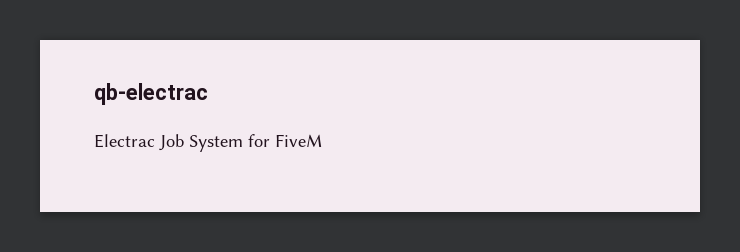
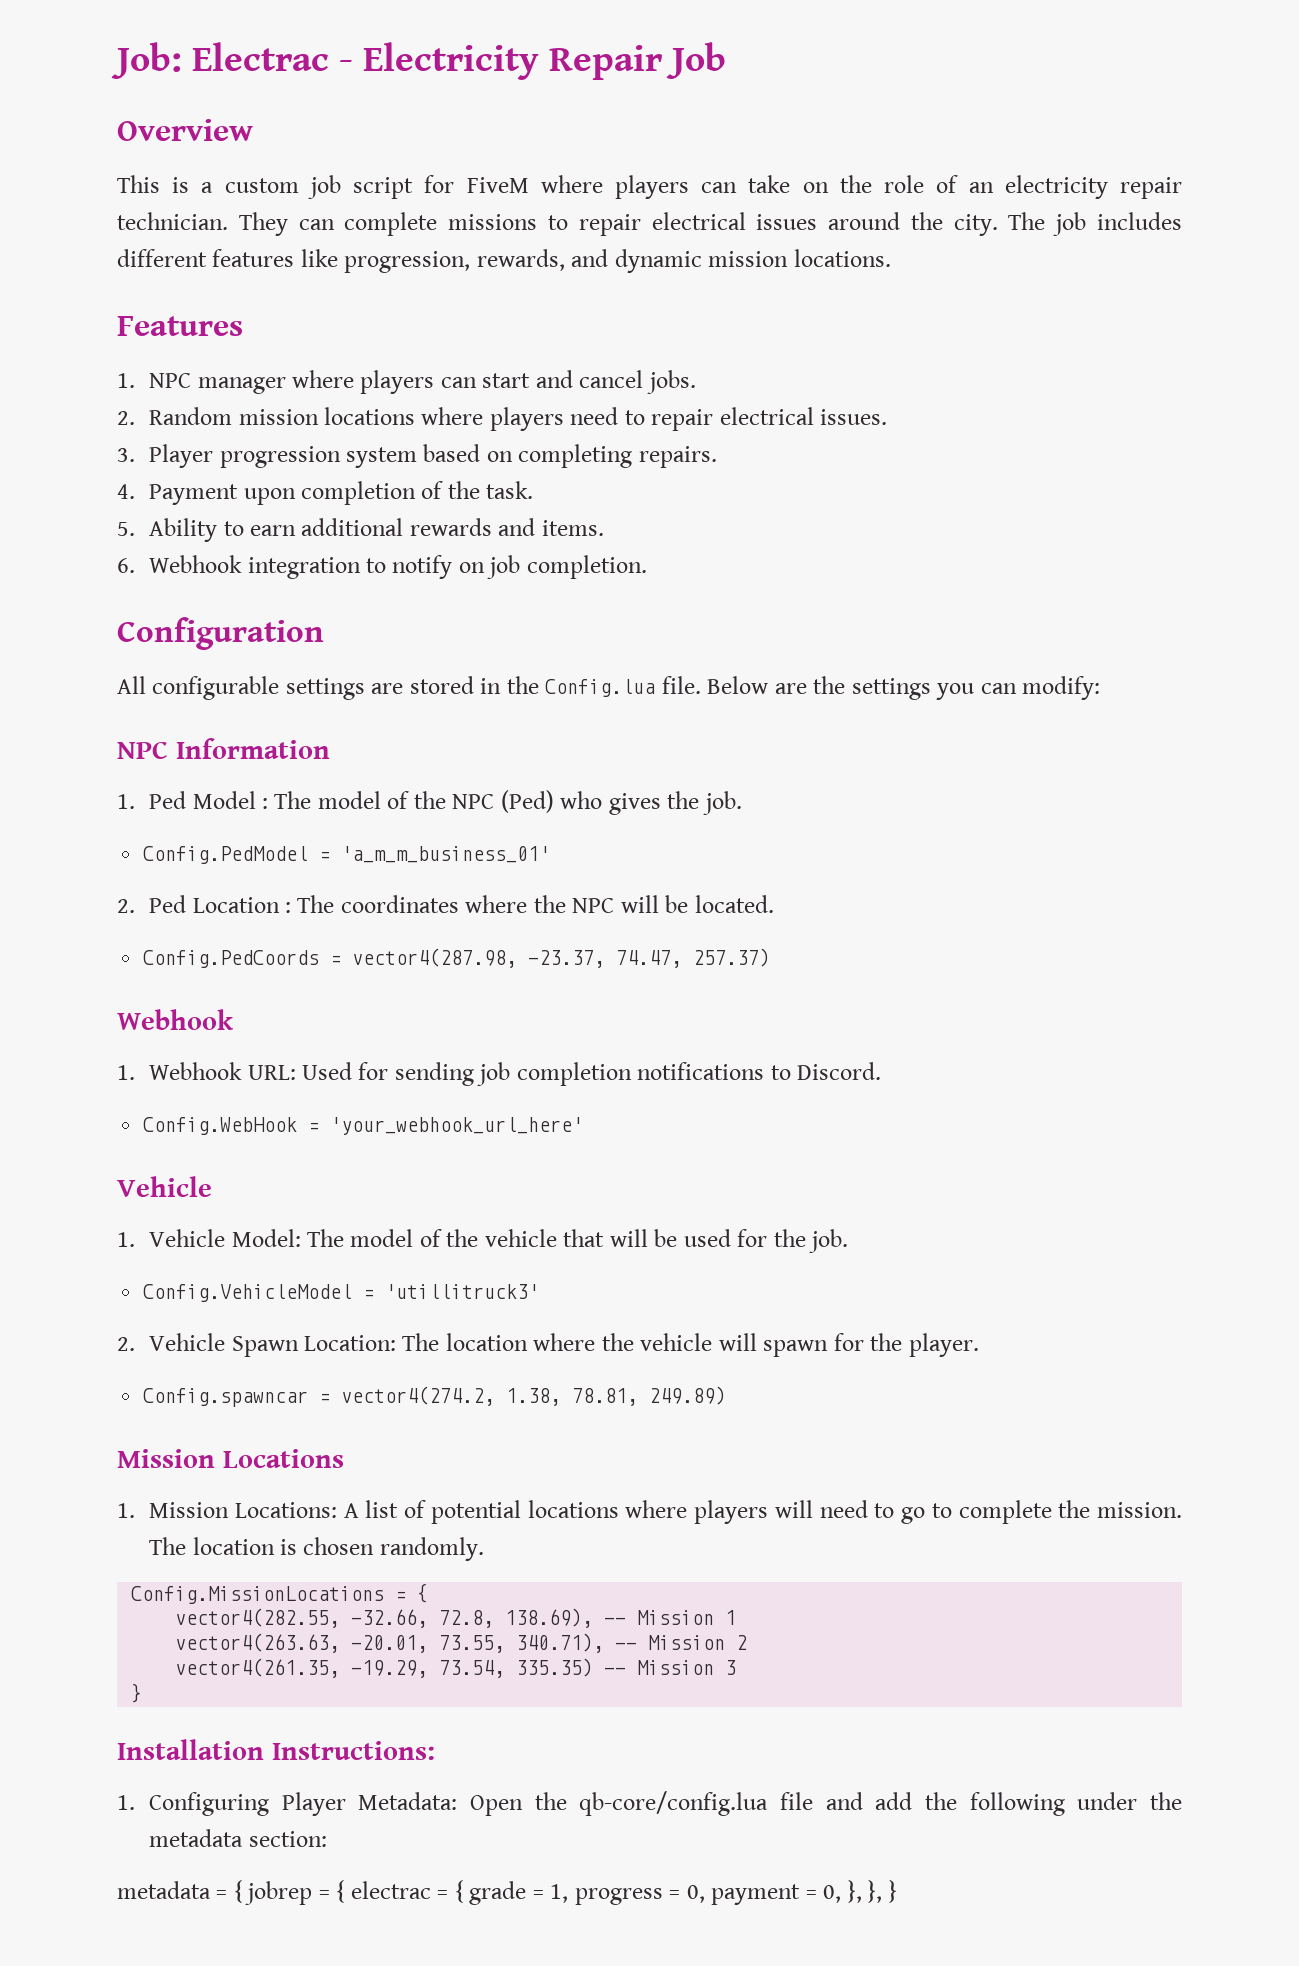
- qb-electrac
- Electrac Job System for FiveM
+ Job: Electrac - Electricity Repair Job
+ Overview
+ This is a custom job script for FiveM where players can take on the role of an electricity repair technician. They can complete missions to repair electrical issues around the city. The job includes different features like progression, rewards, and dynamic mission locations.
+ Features
+ 1. NPC manager where players can start and cancel jobs.
+ 2. Random mission locations where players need to repair electrical issues.
+ 3. Player progression system based on completing repairs.
+ 4. Payment upon completion of the task.
+ 5. Ability to earn additional rewards and items.
+ 6. Webhook integration to notify on job completion.
+ Configuration
+ All configurable settings are stored in the Config.lua file. Below are the settings you can modify:
+ NPC Information
+ 1. Ped Model : The model of the NPC (Ped) who gives the job.
+ Config.PedModel = 'a_m_m_business_01'
+ 2. Ped Location : The coordinates where the NPC will be located.
+ Config.PedCoords = vector4(287.98, -23.37, 74.47, 257.37)
+ Webhook
+ 1. Webhook URL: Used for sending job completion notifications to Discord.
+ Config.WebHook = 'your_webhook_url_here'
+ Vehicle
+ 1. Vehicle Model: The model of the vehicle that will be used for the job.
+ Config.VehicleModel = 'utillitruck3'
+ 2. Vehicle Spawn Location: The location where the vehicle will spawn for the player.
+ Config.spawncar = vector4(274.2, 1.38, 78.81, 249.89)
+ Mission Locations
+ 1. Mission Locations: A list of potential locations where players will need to go to complete the mission. The location is chosen randomly.
+ Config.MissionLocations = {
+ vector4(282.55, -32.66, 72.8, 138.69), -- Mission 1
+ vector4(263.63, -20.01, 73.55, 340.71), -- Mission 2
+ vector4(261.35, -19.29, 73.54, 335.35) -- Mission 3
+ }
+ Installation Instructions:
+ 1. Configuring Player Metadata: Open the qb-core/config.lua file and add the following under the metadata section:
+ metadata = { jobrep = { electrac = { grade = 1, progress = 0, payment = 0, }, }, }

